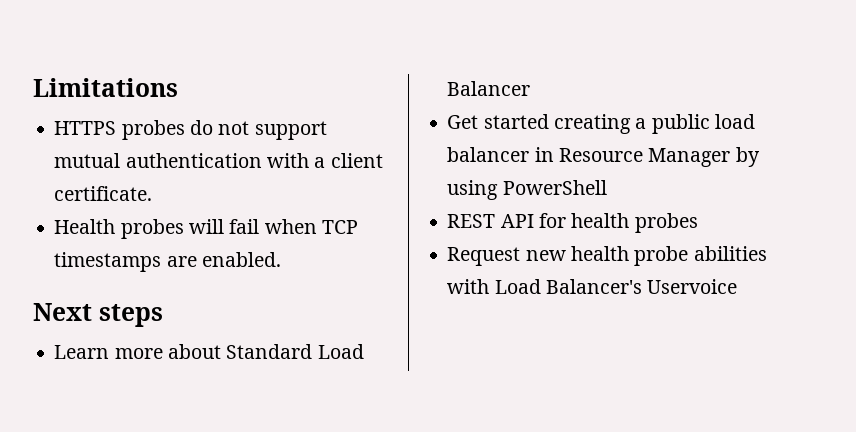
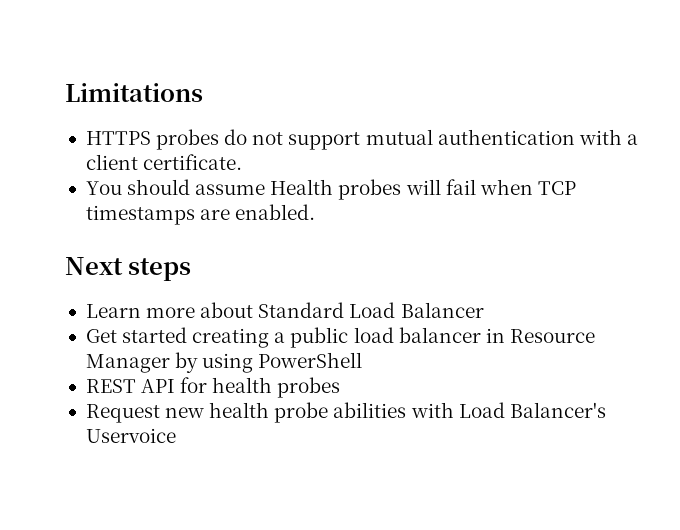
- Health probes will fail when TCP timestamps are enabled.
+ You should assume Health probes will fail when TCP timestamps are enabled.

